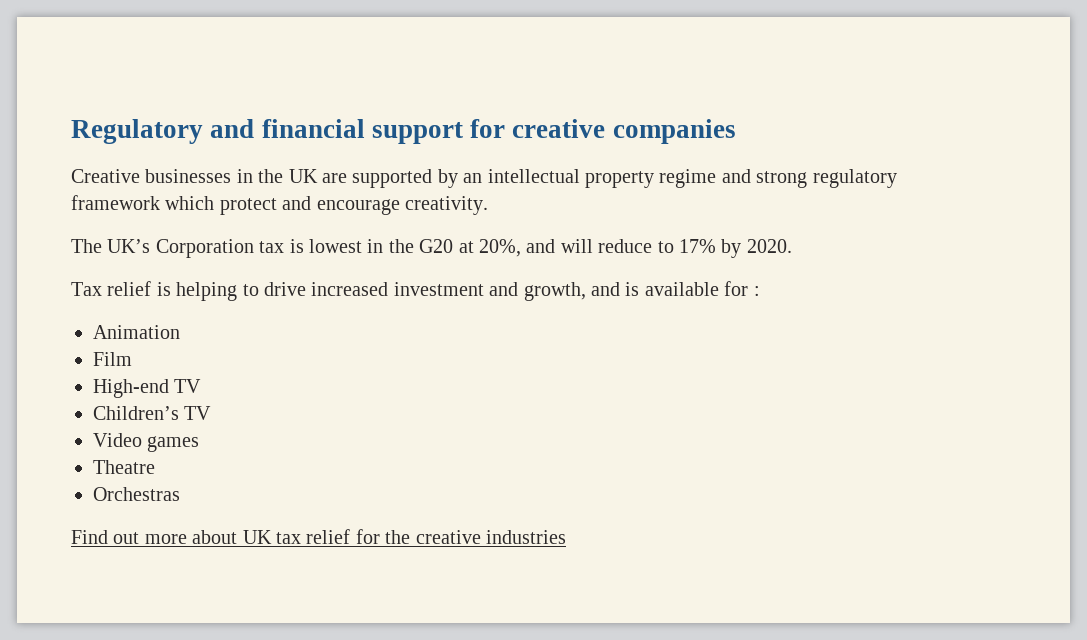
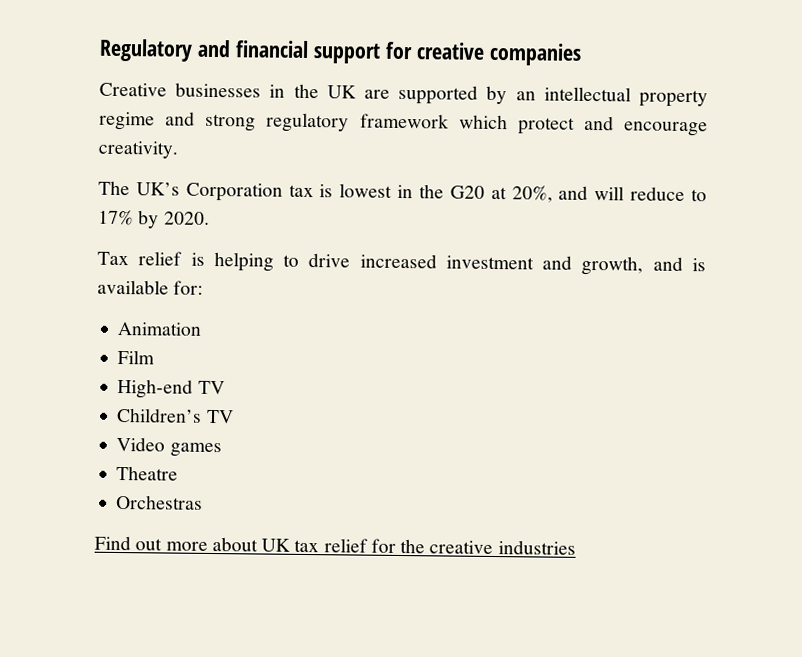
- Tax relief is helping to drive increased investment and growth, and is available for :
+ Tax relief is helping to drive increased investment and growth, and is available for:

